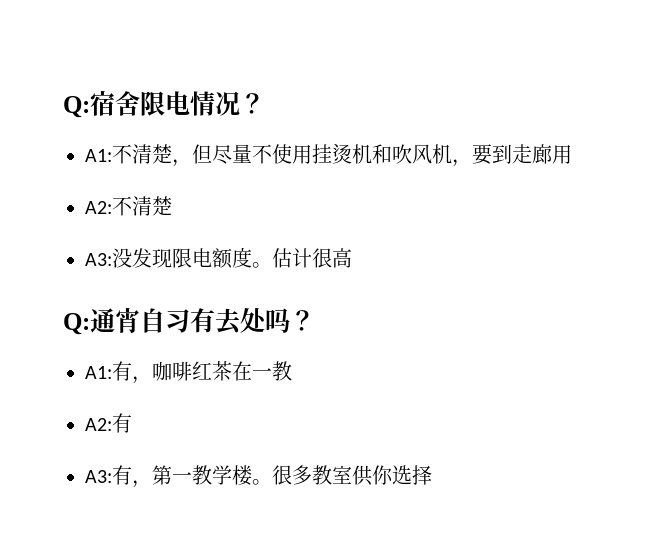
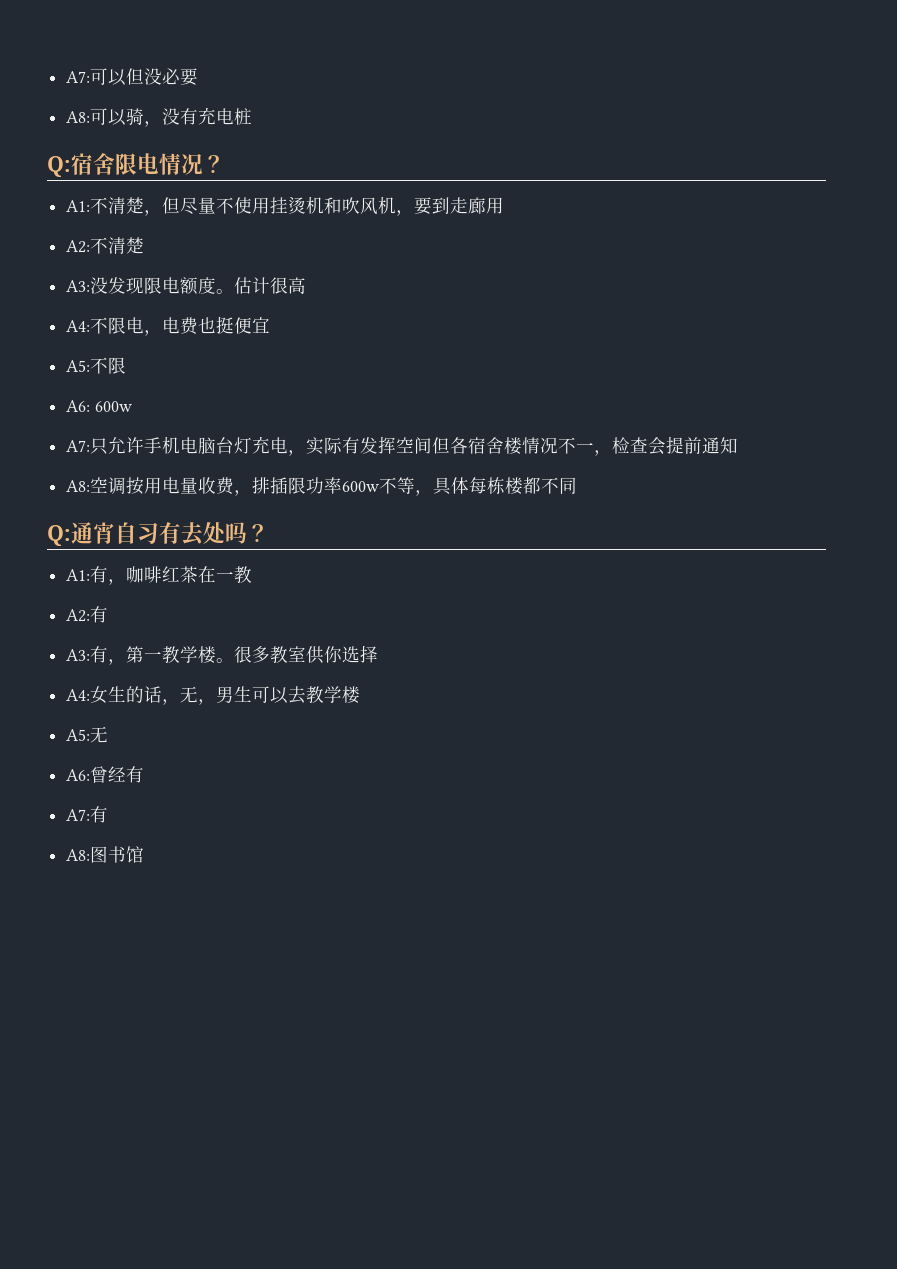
+ A7:可以但没必要
+ A8:可以骑，没有充电桩
+ A4:不限电，电费也挺便宜
+ A5:不限
+ A6: 600w
+ A7:只允许手机电脑台灯充电，实际有发挥空间但各宿舍楼情况不一，检查会提前通知
+ A8:空调按用电量收费，排插限功率600w不等，具体每栋楼都不同
+ A4:女生的话，无，男生可以去教学楼
+ A5:无
+ A6:曾经有
+ A7:有
+ A8:图书馆

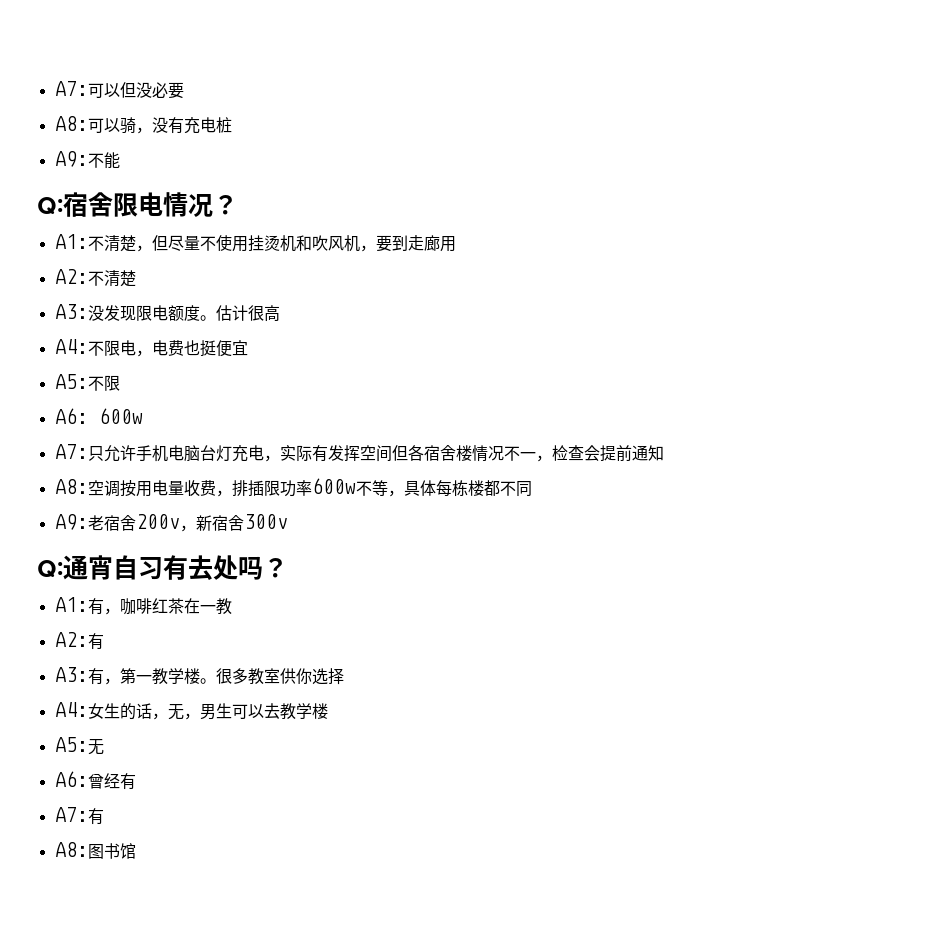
+ A9:不能
+ A9:老宿舍200v，新宿舍300v

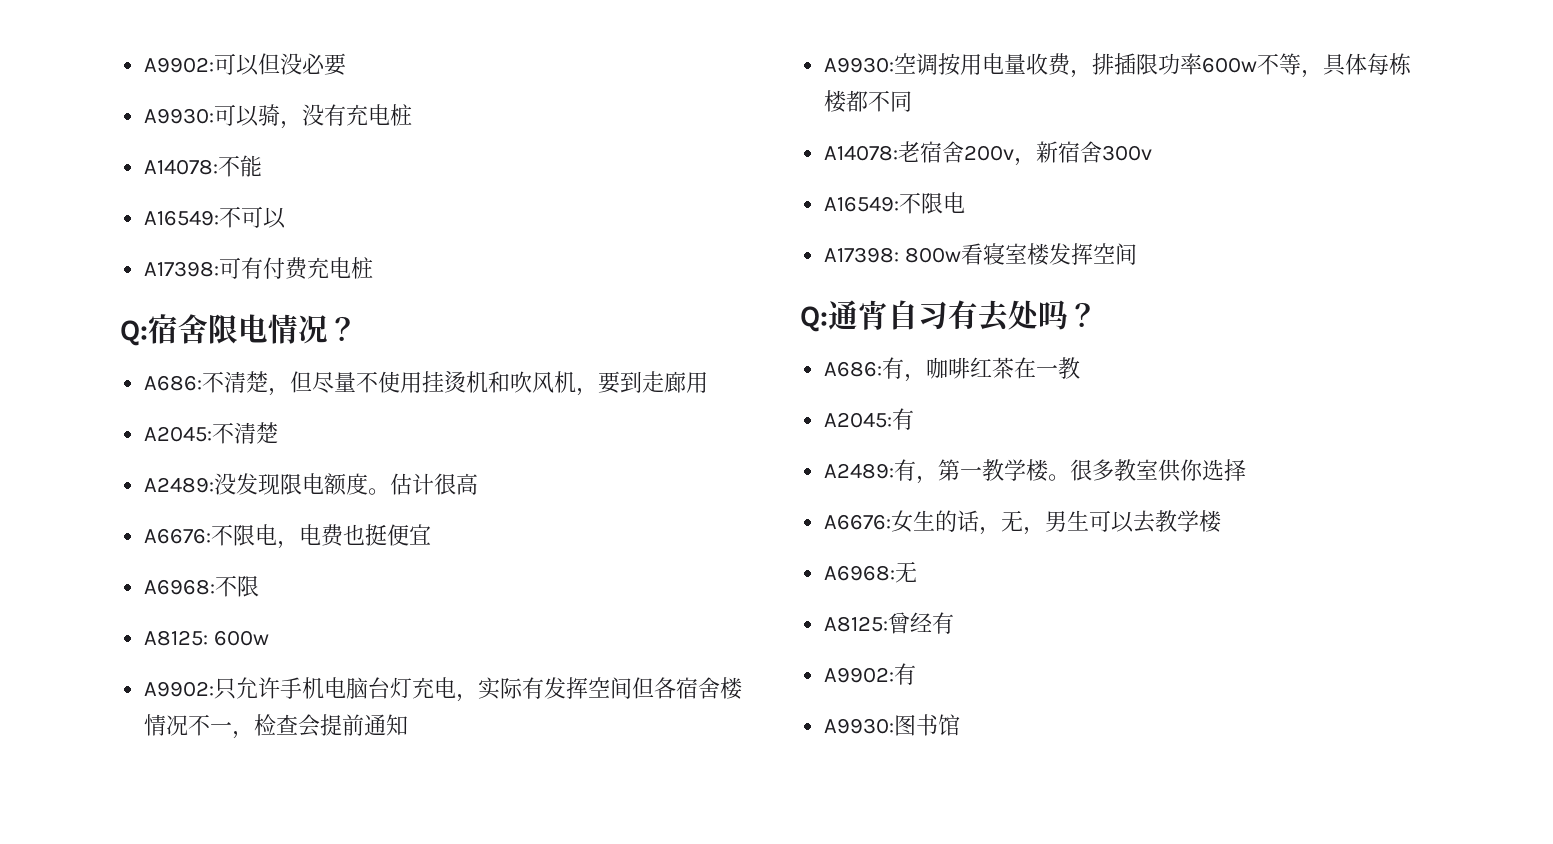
- A7:可以但没必要
+ A9902:可以但没必要
- A8:可以骑，没有充电桩
+ A9930:可以骑，没有充电桩
- A9:不能
+ A14078:不能
+ A16549:不可以
+ A17398:可有付费充电桩
- A1:不清楚，但尽量不使用挂烫机和吹风机，要到走廊用
+ A686:不清楚，但尽量不使用挂烫机和吹风机，要到走廊用
- A2:不清楚
+ A2045:不清楚
- A3:没发现限电额度。
+ A2489:没发现限电额度。
- A4:不限电，电费也挺便宜
+ A6676:不限电，电费也挺便宜
- A5:不限
+ A6968:不限
- A6: 600w
+ A8125: 600w
- A7:只允许手机电脑台灯充电，实际有发挥空间但各宿舍楼情况不一，检查会提前通知
+ A9902:只允许手机电脑台灯充电，实际有发挥空间但各宿舍楼情况不一，检查会提前通知
- A8:空调按用电量收费，排插限功率600w不等，具体每栋楼都不同
+ A9930:空调按用电量收费，排插限功率600w不等，具体每栋楼都不同
- A9:老宿舍200v，新宿舍300v
+ A14078:老宿舍200v，新宿舍300v
+ A16549:不限电
+ A17398: 800w看寝室楼发挥空间
- A1:有，咖啡红茶在一教
+ A686:有，咖啡红茶在一教
- A2:有
- A3:有，第一教学楼。
+ A2045:有
+ A2489:有，第一教学楼。
- A4:女生的话，无，男生可以去教学楼
+ A6676:女生的话，无，男生可以去教学楼
- A5:无
+ A6968:无
- A6:曾经有
+ A8125:曾经有
- A7:有
- A8:图书馆
+ A9902:有
+ A9930:图书馆

